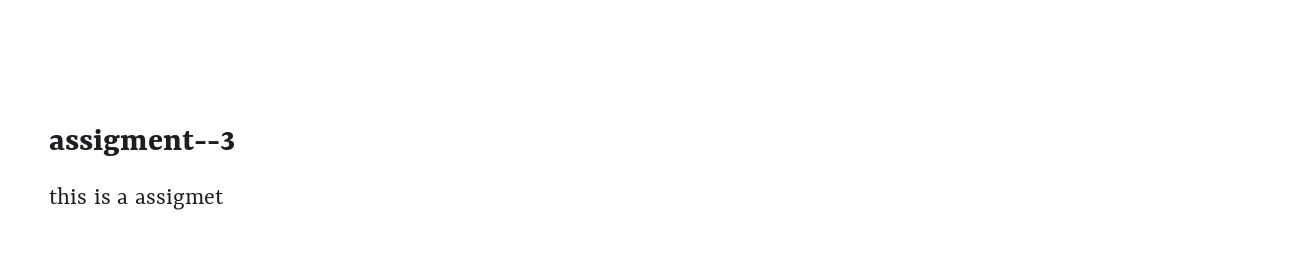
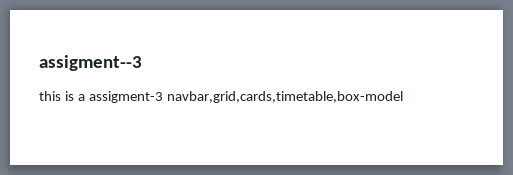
- this is a assigmet
+ this is a assigment-3 navbar,grid,cards,timetable,box-model

